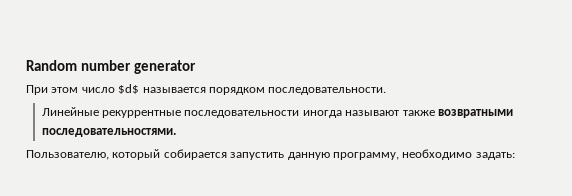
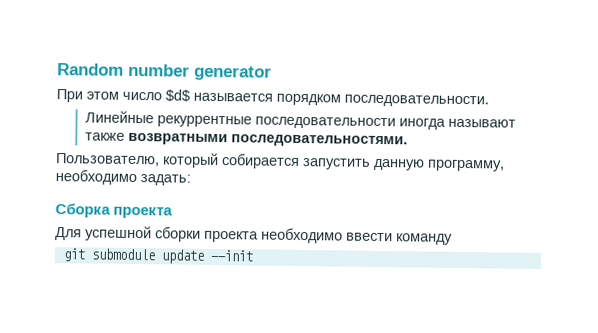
+ Сборка проекта
+ Для успешной сборки проекта необходимо ввести команду
+ git submodule update --init

